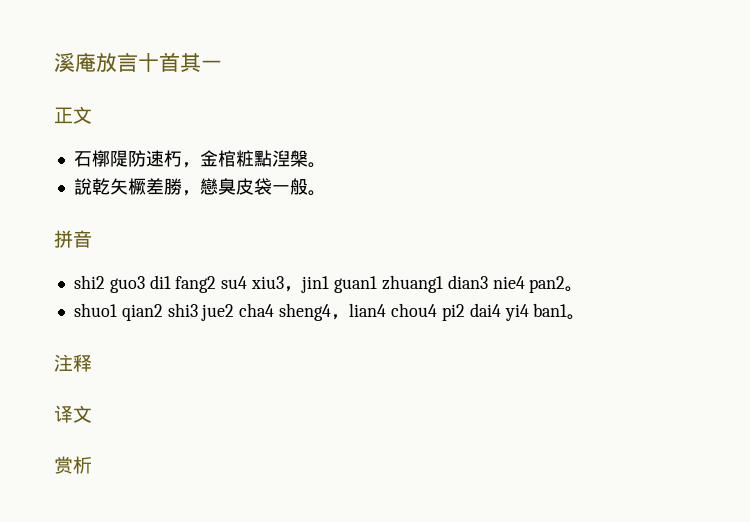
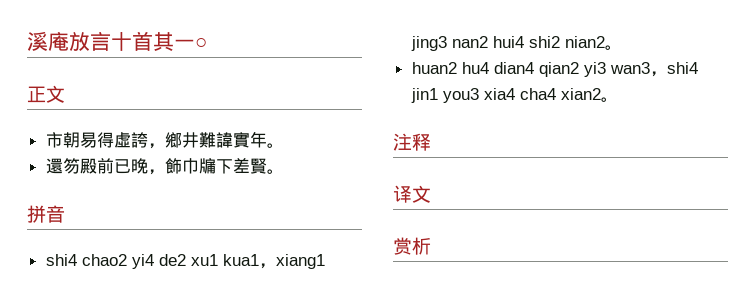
- 溪庵放言十首其一
+ 溪庵放言十首其一○
- 石槨隄防速朽，金棺粧點湼槃。
- 說乾矢橛差勝，戀臭皮袋一般。
+ 市朝易得虛誇，鄉井難諱實年。
+ 還笏殿前已晚，飾巾牖下差賢。
  拼音
- shi2 guo3 di1 fang2 su4 xiu3，jin1 guan1 zhuang1 dian3 nie4 pan2。
- shuo1 qian2 shi3 jue2 cha4 sheng4，lian4 chou4 pi2 dai4 yi4 ban1。
+ shi4 chao2 yi4 de2 xu1 kua1，xiang1 jing3 nan2 hui4 shi2 nian2。
+ huan2 hu4 dian4 qian2 yi3 wan3，shi4 jin1 you3 xia4 cha4 xian2。

